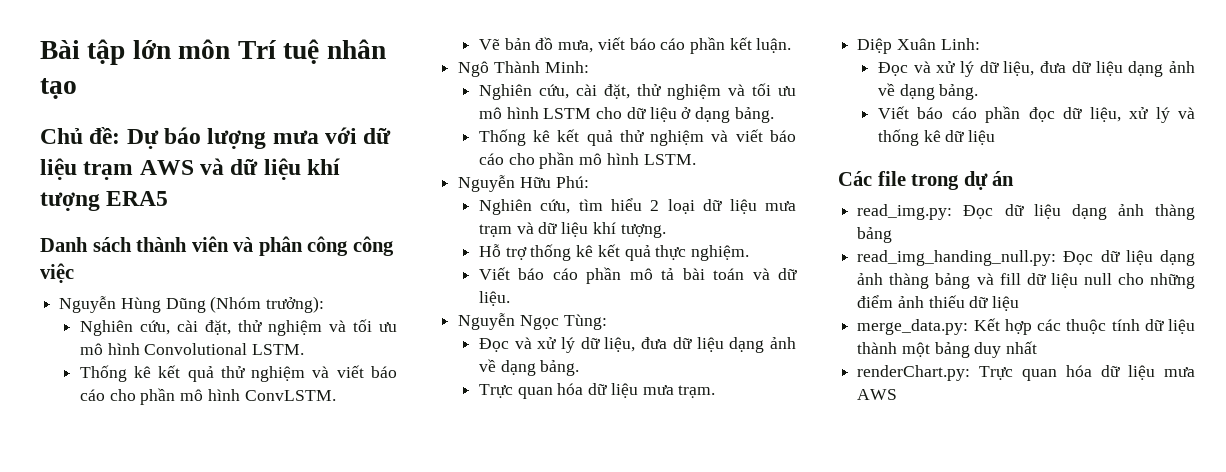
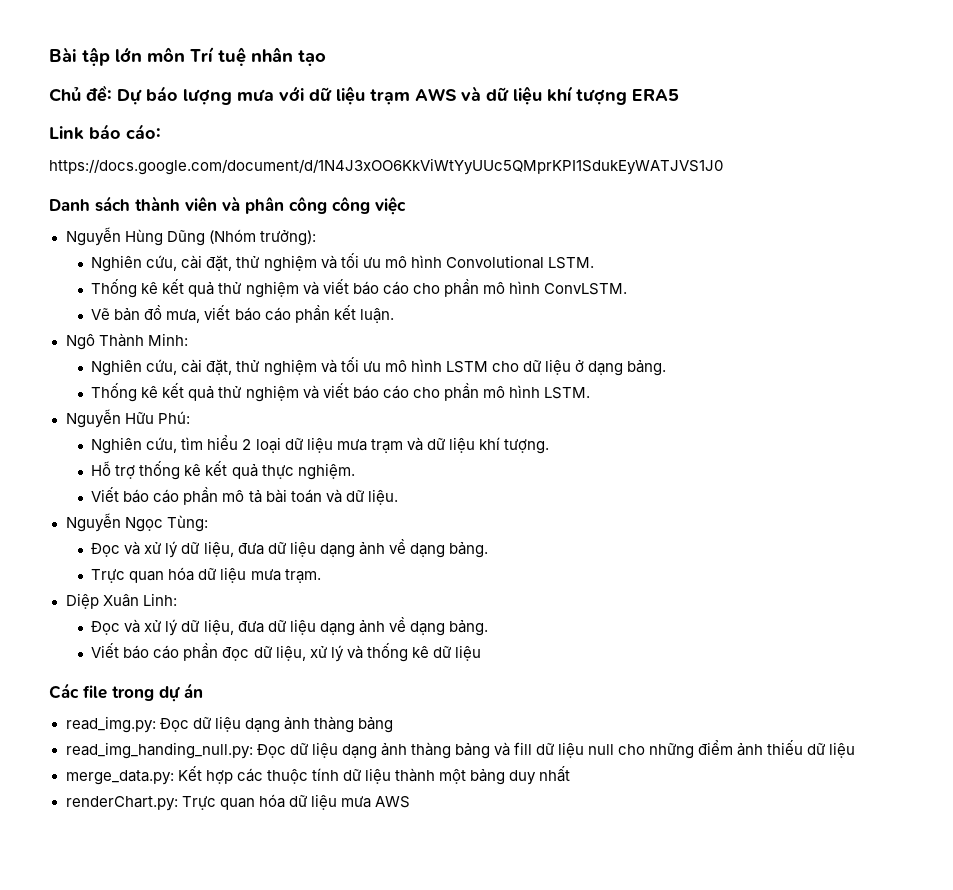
+ Link báo cáo:
+ https://docs.google.com/document/d/1N4J3xOO6KkViWtYyUUc5QMprKPI1SdukEyWATJVS1J0

